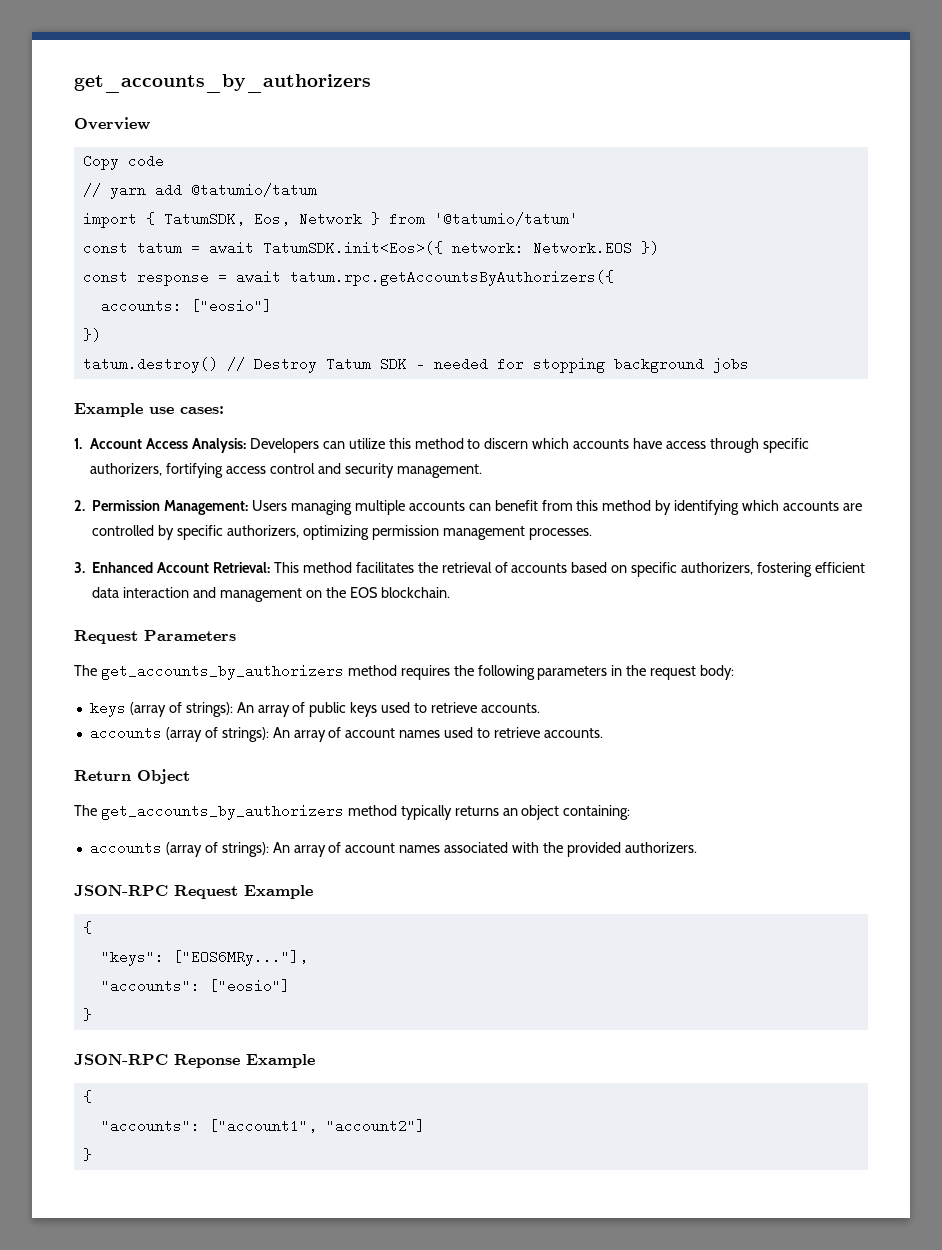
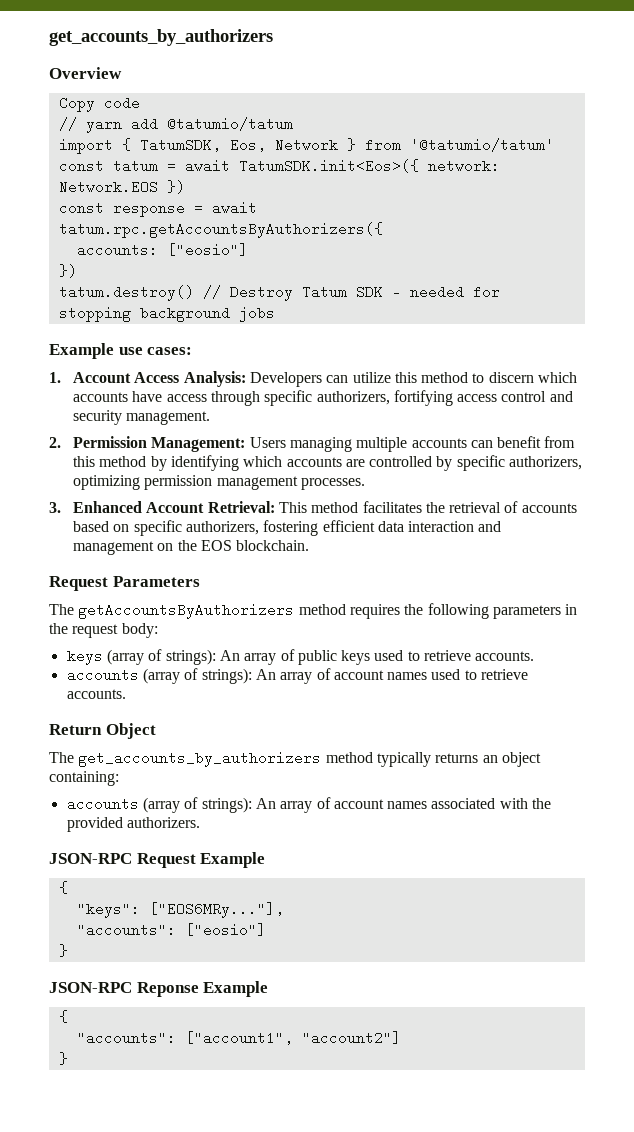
- The get_accounts_by_authorizers method requires the following parameters in the request body:
+ The getAccountsByAuthorizers method requires the following parameters in the request body:

